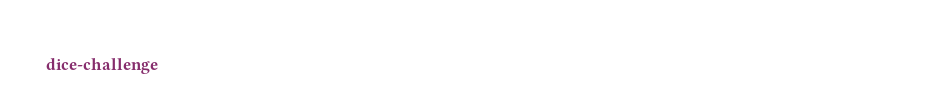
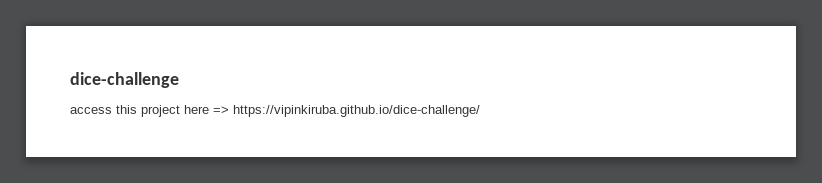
+ access this project here => https://vipinkiruba.github.io/dice-challenge/

